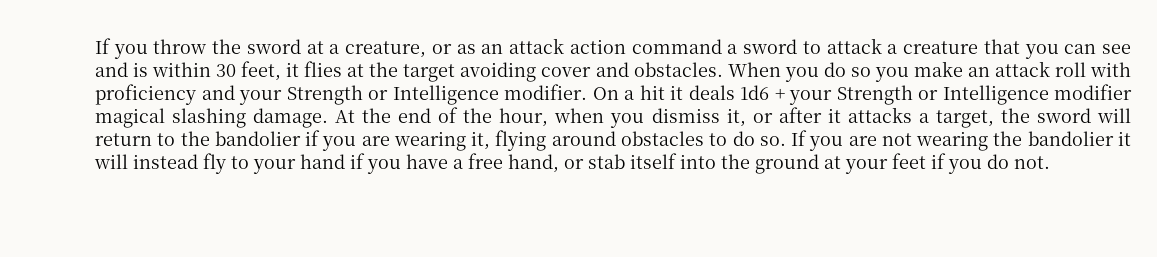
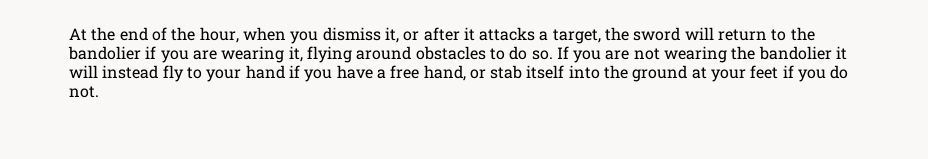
- If you throw the sword at a creature, or as an attack action command a sword to attack a creature that you can see and is within 30 feet, it flies at the target avoiding cover and obstacles. When you do so you make an attack roll with proficiency and your Strength or Intelligence modifier. On a hit it deals 1d6 + your Strength or Intelligence modifier magical slashing damage.

